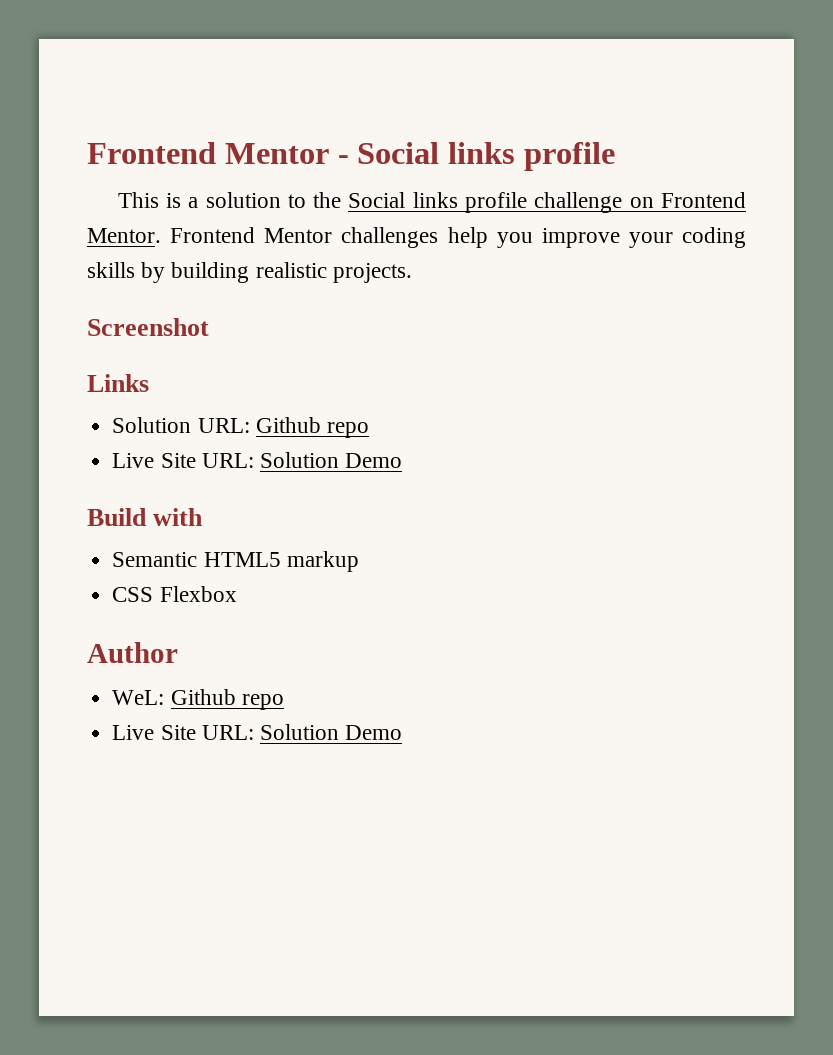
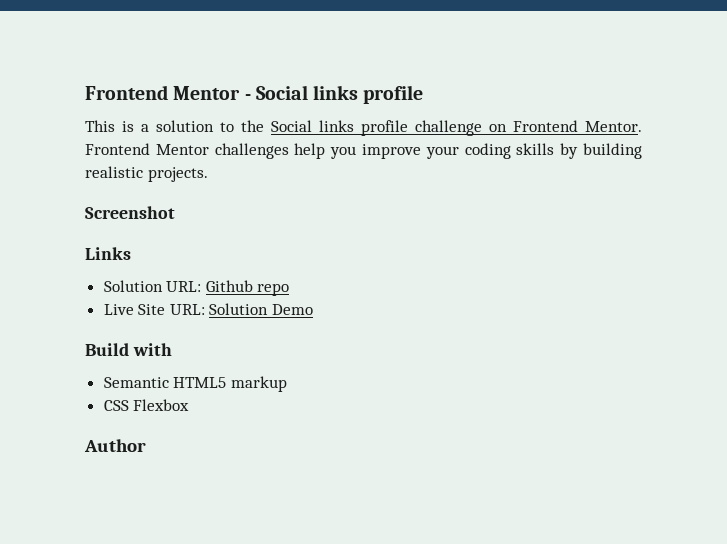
- WeL: Github repo
- Live Site URL: Solution Demo

